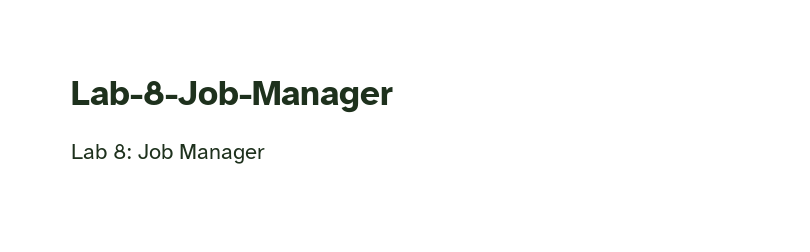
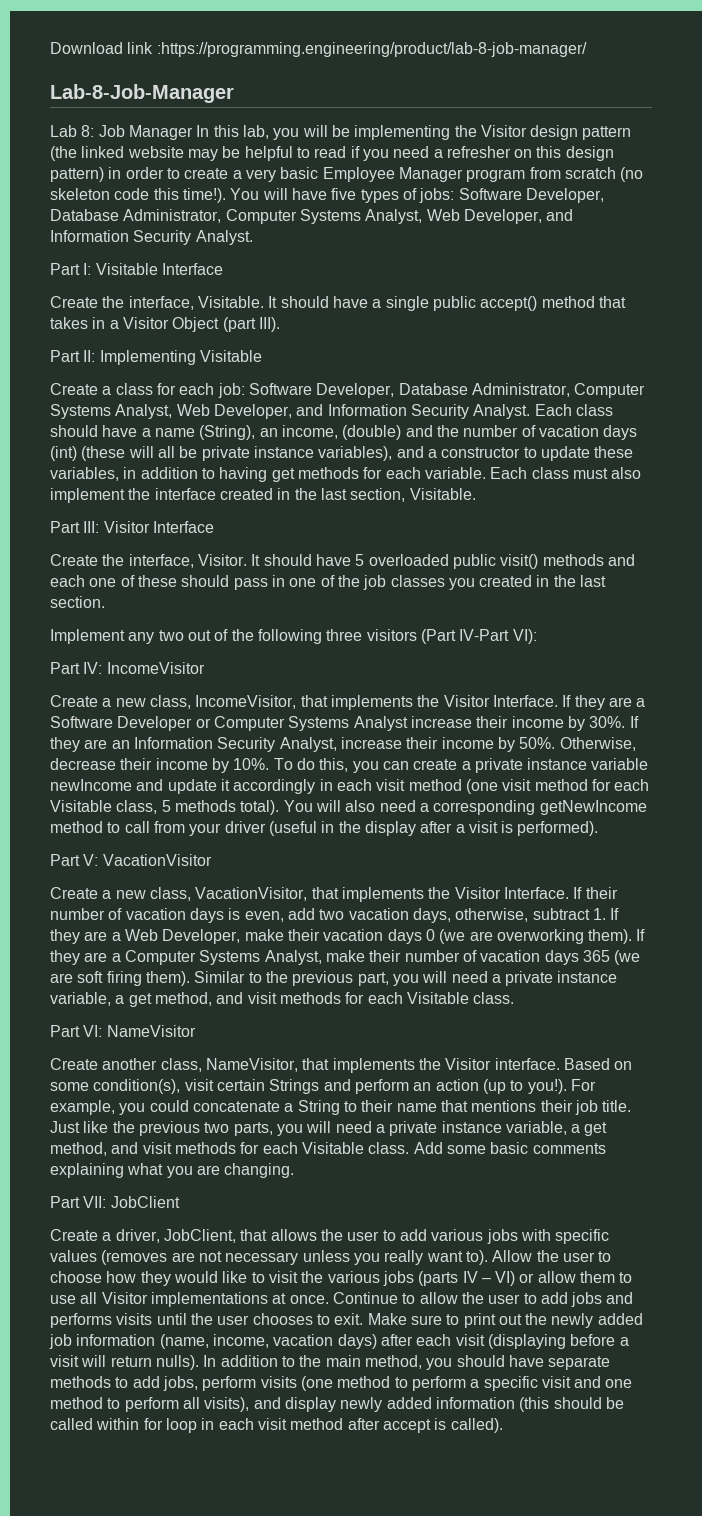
+ Download link :https://programming.engineering/product/lab-8-job-manager/
- Lab 8: Job Manager
+ Lab 8: Job Manager In this lab, you will be implementing the Visitor design pattern (the linked website may be helpful to read if you need a refresher on this design pattern) in order to create a very basic Employee Manager program from scratch (no skeleton code this time!). You will have five types of jobs: Software Developer, Database Administrator, Computer Systems Analyst, Web Developer, and Information Security Analyst.
+ Part I: Visitable Interface
+ Create the interface, Visitable. It should have a single public accept() method that takes in a Visitor Object (part III).
+ Part II: Implementing Visitable
+ Create a class for each job: Software Developer, Database Administrator, Computer Systems Analyst, Web Developer, and Information Security Analyst. Each class should have a name (String), an income, (double) and the number of vacation days (int) (these will all be private instance variables), and a constructor to update these variables, in addition to having get methods for each variable. Each class must also implement the interface created in the last section, Visitable.
+ Part III: Visitor Interface
+ Create the interface, Visitor. It should have 5 overloaded public visit() methods and each one of these should pass in one of the job classes you created in the last section.
+ Implement any two out of the following three visitors (Part IV-Part VI):
+ Part IV: IncomeVisitor
+ Create a new class, IncomeVisitor, that implements the Visitor Interface. If they are a Software Developer or Computer Systems Analyst increase their income by 30%. If they are an Information Security Analyst, increase their income by 50%. Otherwise, decrease their income by 10%. To do this, you can create a private instance variable newIncome and update it accordingly in each visit method (one visit method for each Visitable class, 5 methods total). You will also need a corresponding getNewIncome method to call from your driver (useful in the display after a visit is performed).
+ Part V: VacationVisitor
+ Create a new class, VacationVisitor, that implements the Visitor Interface. If their number of vacation days is even, add two vacation days, otherwise, subtract 1. If they are a Web Developer, make their vacation days 0 (we are overworking them). If they are a Computer Systems Analyst, make their number of vacation days 365 (we are soft firing them). Similar to the previous part, you will need a private instance variable, a get method, and visit methods for each Visitable class.
+ Part VI: NameVisitor
+ Create another class, NameVisitor, that implements the Visitor interface. Based on some condition(s), visit certain Strings and perform an action (up to you!). For example, you could concatenate a String to their name that mentions their job title. Just like the previous two parts, you will need a private instance variable, a get method, and visit methods for each Visitable class. Add some basic comments explaining what you are changing.
+ Part VII: JobClient
+ Create a driver, JobClient, that allows the user to add various jobs with specific values (removes are not necessary unless you really want to). Allow the user to choose how they would like to visit the various jobs (parts IV – VI) or allow them to use all Visitor implementations at once. Continue to allow the user to add jobs and performs visits until the user chooses to exit. Make sure to print out the newly added job information (name, income, vacation days) after each visit (displaying before a visit will return nulls). In addition to the main method, you should have separate methods to add jobs, perform visits (one method to perform a specific visit and one method to perform all visits), and display newly added information (this should be called within for loop in each visit method after accept is called).

